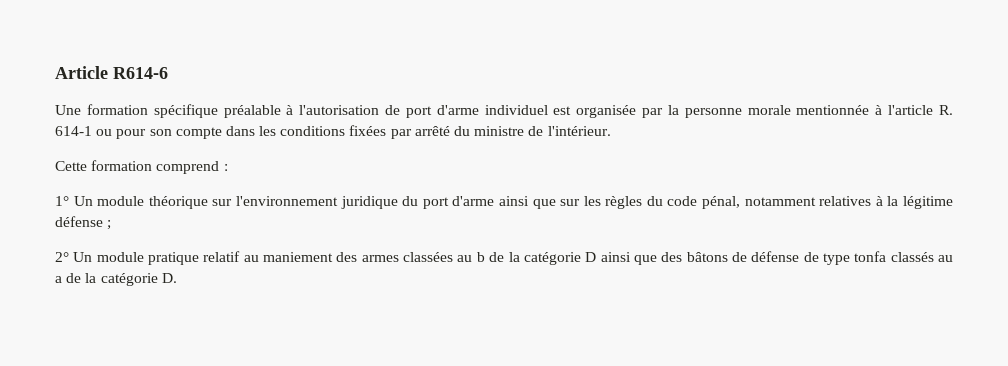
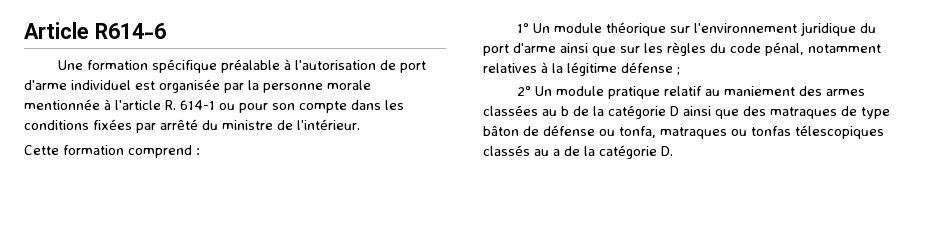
- 2° Un module pratique relatif au maniement des armes classées au b de la catégorie D ainsi que des bâtons de défense de type tonfa classés au a de la catégorie D.
+ 2° Un module pratique relatif au maniement des armes classées au b de la catégorie D ainsi que des matraques de type bâton de défense ou tonfa, matraques ou tonfas télescopiques classés au a de la catégorie D.

